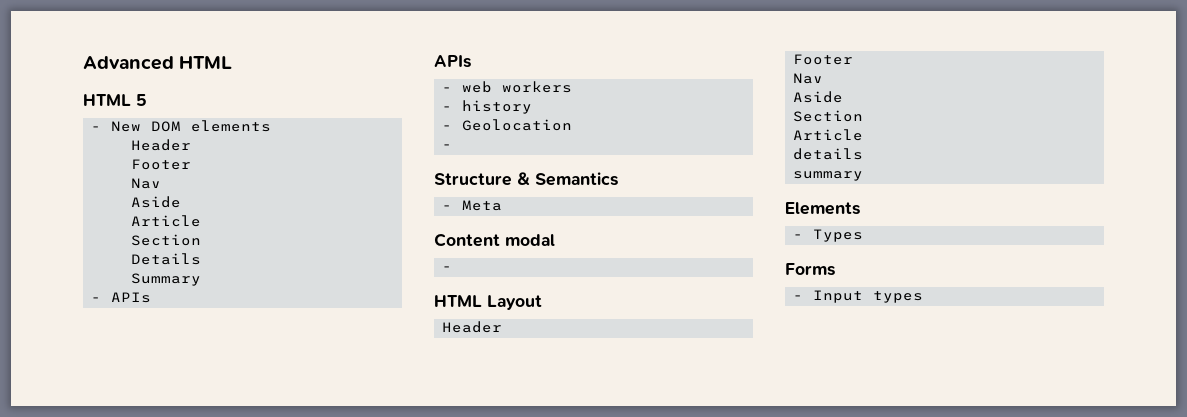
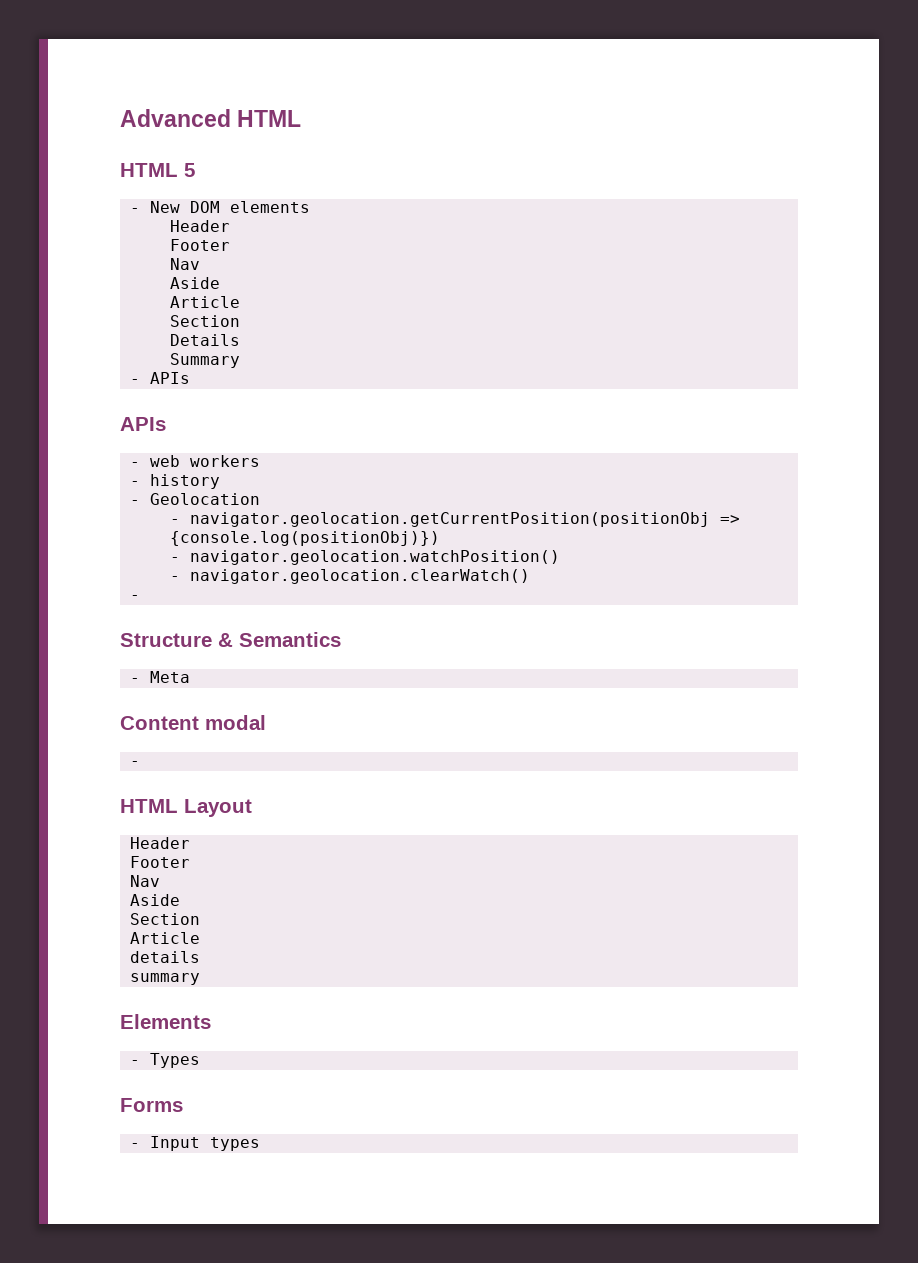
+ - navigator.geolocation.getCurrentPosition(positionObj => {console.log(positionObj)})
+ - navigator.geolocation.watchPosition()
+ - navigator.geolocation.clearWatch()

